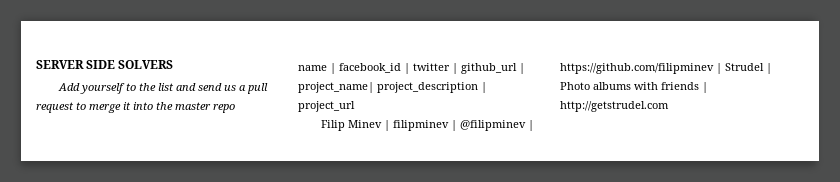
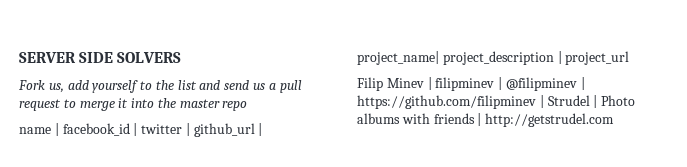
- Add yourself to the list and send us a pull request to merge it into the master repo
+ Fork us, add yourself to the list and send us a pull request to merge it into the master repo

